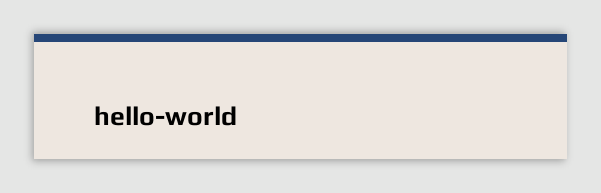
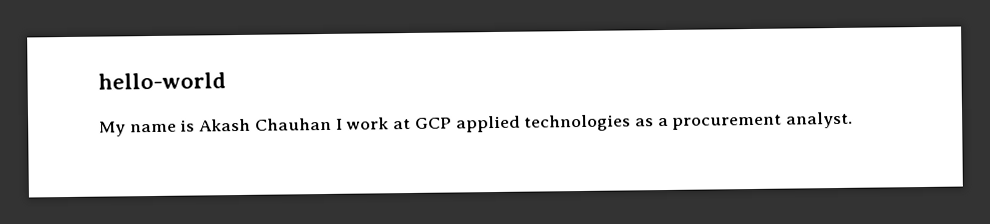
+ My name is Akash Chauhan I work at GCP applied technologies as a procurement analyst.

